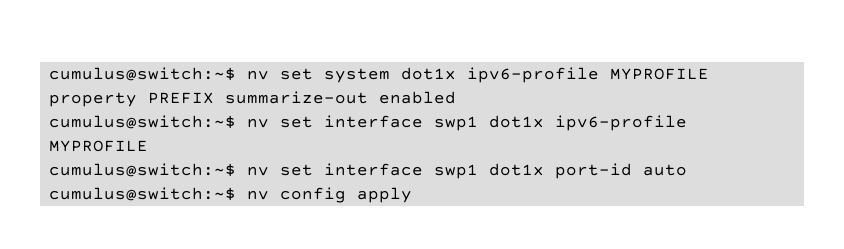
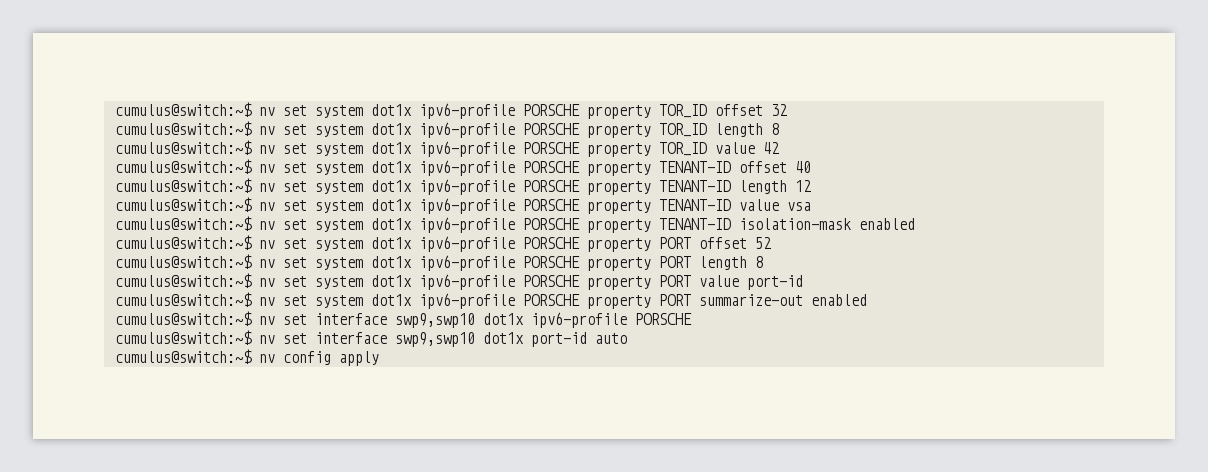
- cumulus@switch:~$ nv set system dot1x ipv6-profile MYPROFILE property PREFIX summarize-out enabled
+ cumulus@switch:~$ nv set system dot1x ipv6-profile PORSCHE property TOR_ID offset 32
+ cumulus@switch:~$ nv set system dot1x ipv6-profile PORSCHE property TOR_ID length 8
+ cumulus@switch:~$ nv set system dot1x ipv6-profile PORSCHE property TOR_ID value 42
+ cumulus@switch:~$ nv set system dot1x ipv6-profile PORSCHE property TENANT-ID offset 40
+ cumulus@switch:~$ nv set system dot1x ipv6-profile PORSCHE property TENANT-ID length 12
+ cumulus@switch:~$ nv set system dot1x ipv6-profile PORSCHE property TENANT-ID value vsa
+ cumulus@switch:~$ nv set system dot1x ipv6-profile PORSCHE property TENANT-ID isolation-mask enabled
+ cumulus@switch:~$ nv set system dot1x ipv6-profile PORSCHE property PORT offset 52
+ cumulus@switch:~$ nv set system dot1x ipv6-profile PORSCHE property PORT length 8
+ cumulus@switch:~$ nv set system dot1x ipv6-profile PORSCHE property PORT value port-id
+ cumulus@switch:~$ nv set system dot1x ipv6-profile PORSCHE property PORT summarize-out enabled
- cumulus@switch:~$ nv set interface swp1 dot1x ipv6-profile MYPROFILE
- cumulus@switch:~$ nv set interface swp1 dot1x port-id auto
+ cumulus@switch:~$ nv set interface swp9,swp10 dot1x ipv6-profile PORSCHE
+ cumulus@switch:~$ nv set interface swp9,swp10 dot1x port-id auto

